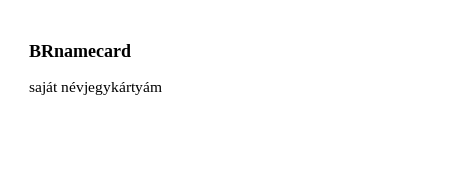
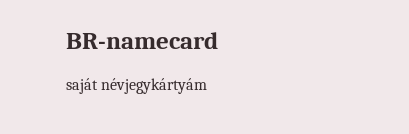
- BRnamecard
+ BR-namecard

